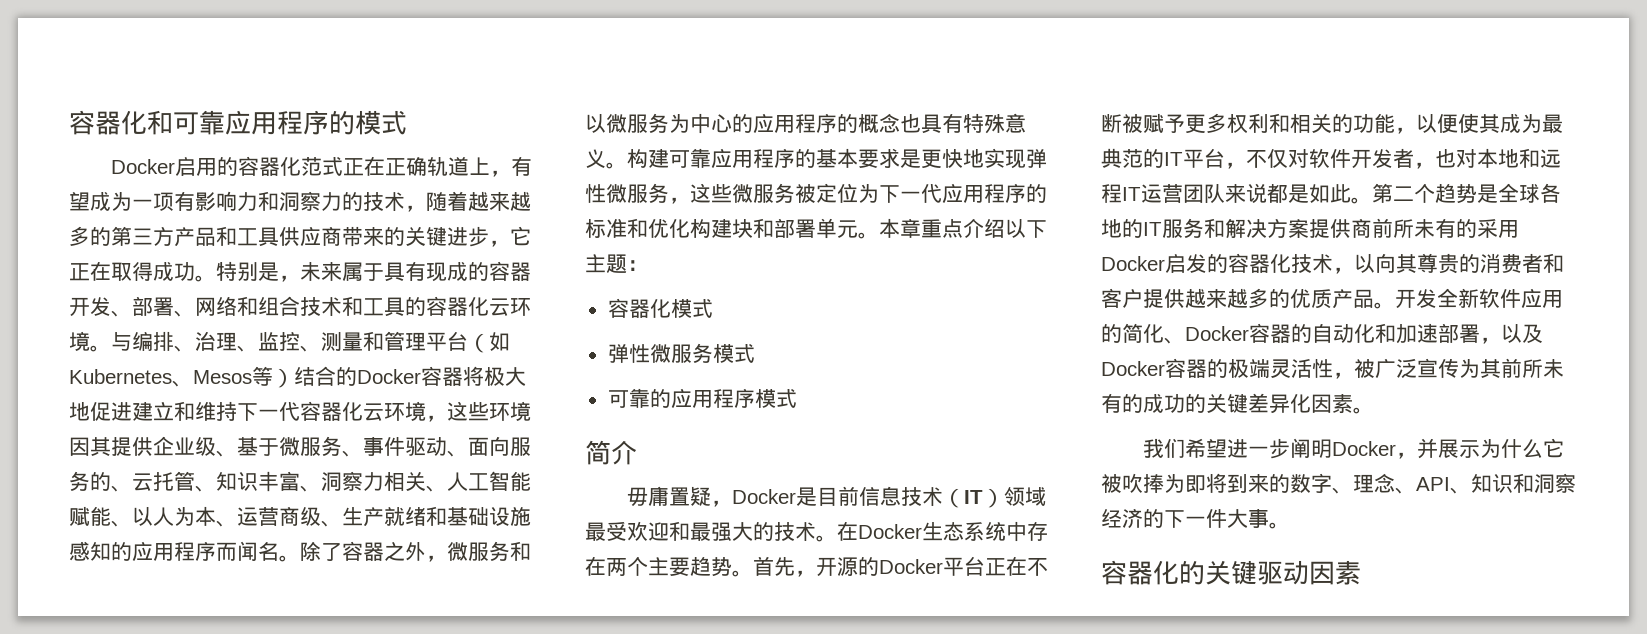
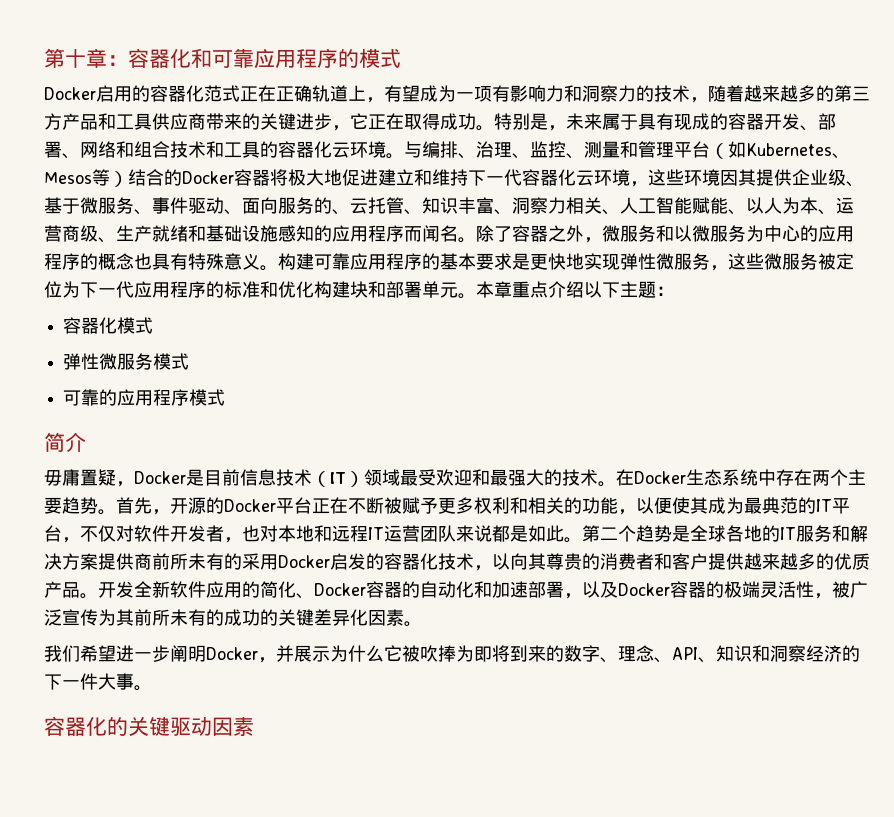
- 容器化和可靠应用程序的模式
+ 第十章：容器化和可靠应用程序的模式

